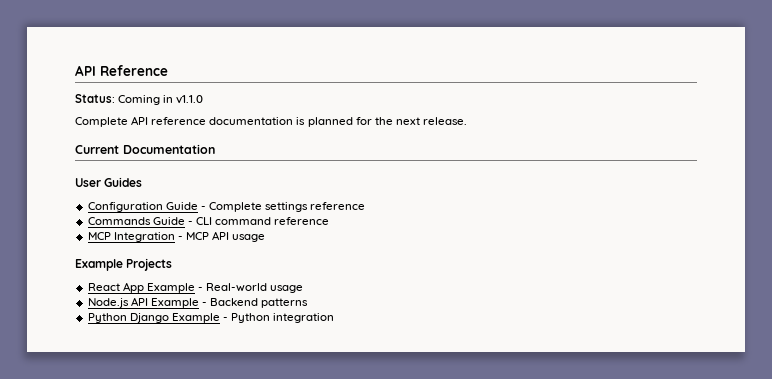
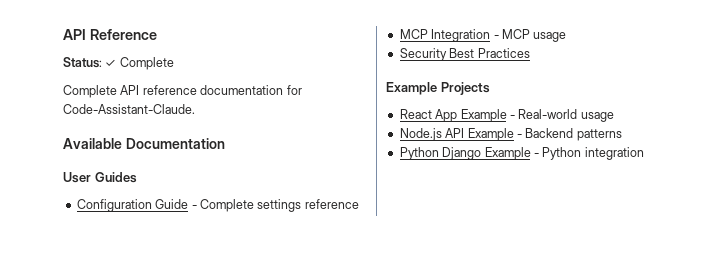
- Status: Coming in v1.1.0
+ Status: ✓ Complete
- Complete API reference documentation is planned for the next release.
- Current Documentation
+ Complete API reference documentation for Code-Assistant-Claude.
+ Available Documentation
- Commands Guide - CLI command reference
- MCP Integration - MCP API usage
+ MCP Integration - MCP usage
+ Security Best Practices

